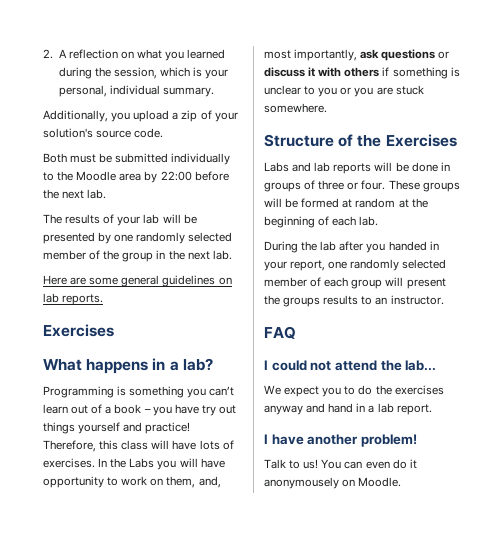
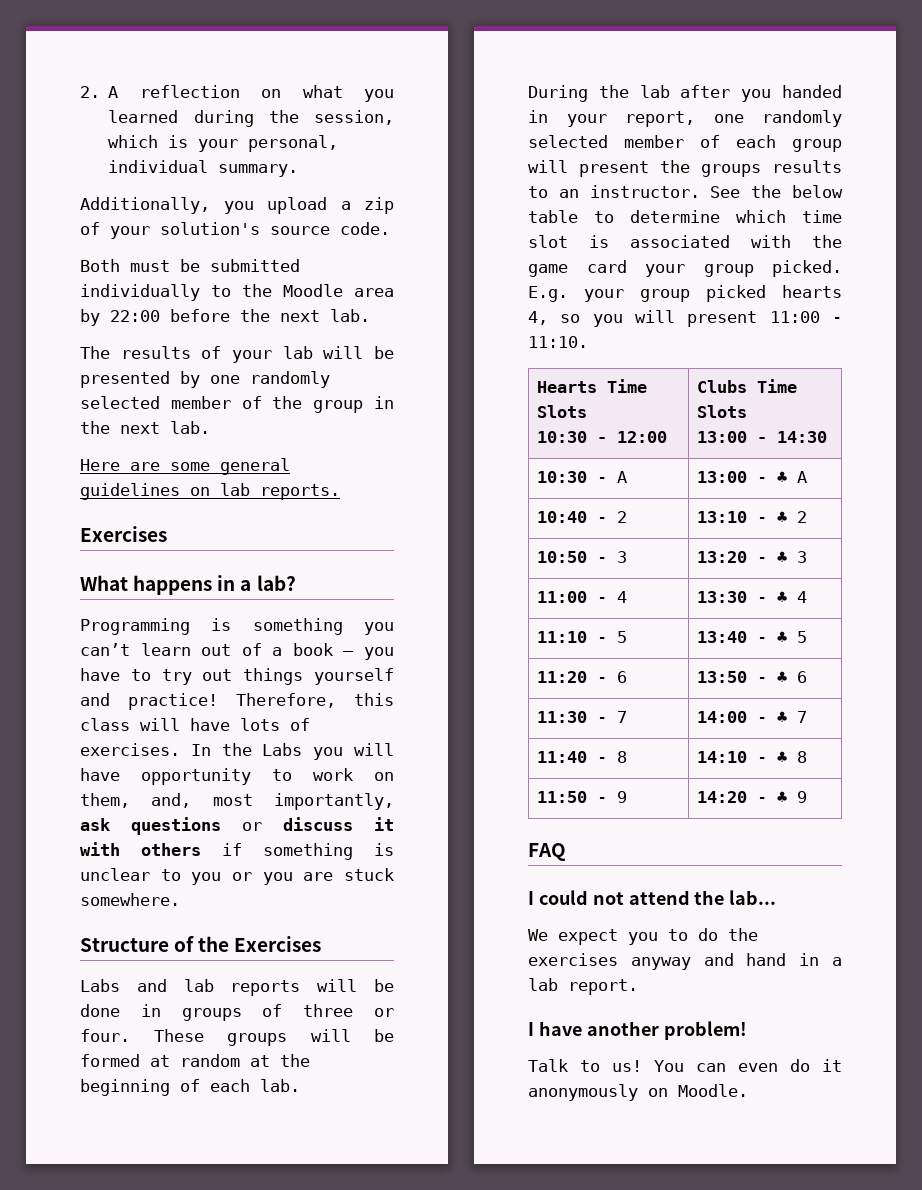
- Programming is something you can’t learn out of a book – you have try out things yourself and practice!
+ Programming is something you can’t learn out of a book – you have to try out things yourself and practice!
+ See the below table to determine which time slot is associated with the game card your group picked. E.g. your group picked hearts 4, so you will present 11:00 - 11:10.
+ Hearts Time Slots
+ 10:30 - 12:00 | Clubs Time Slots
+ 13:00 - 14:30
+ 10:30 - A | 13:00 - ♣ A
+ 10:40 - 2 | 13:10 - ♣ 2
+ 10:50 - 3 | 13:20 - ♣ 3
+ 11:00 - 4 | 13:30 - ♣ 4
+ 11:10 - 5 | 13:40 - ♣ 5
+ 11:20 - 6 | 13:50 - ♣ 6
+ 11:30 - 7 | 14:00 - ♣ 7
+ 11:40 - 8 | 14:10 - ♣ 8
+ 11:50 - 9 | 14:20 - ♣ 9
- You can even do it anonymousely on Moodle.
+ You can even do it anonymously on Moodle.

